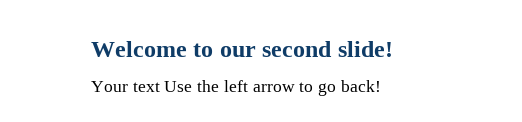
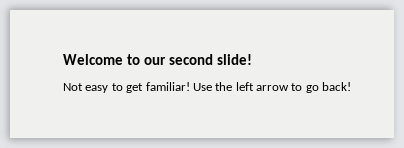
- Your text Use the left arrow to go back!
+ Not easy to get familiar! Use the left arrow to go back!

